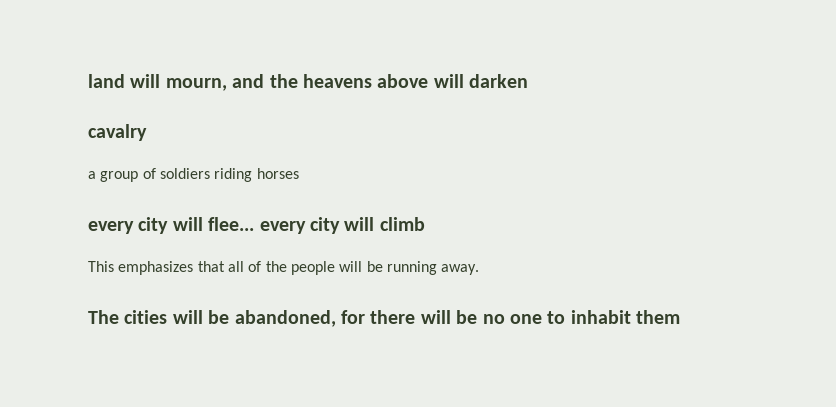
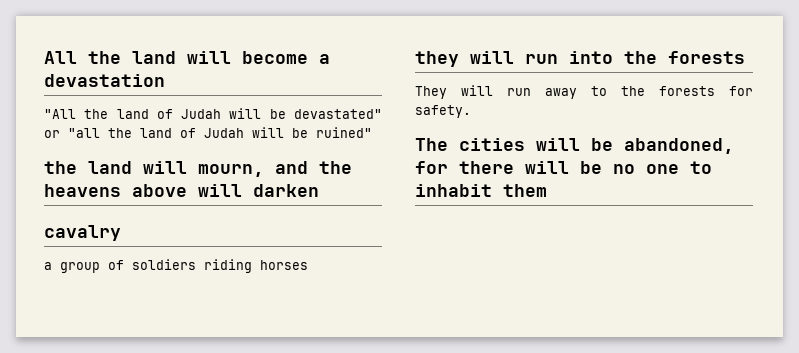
- land will mourn, and the heavens above will darken
+ All the land will become a devastation
+ "All the land of Judah will be devastated" or "all the land of Judah will be ruined"
+ the land will mourn, and the heavens above will darken
- every city will flee... every city will climb
- This emphasizes that all of the people will be running away.
+ they will run into the forests
+ They will run away to the forests for safety.

